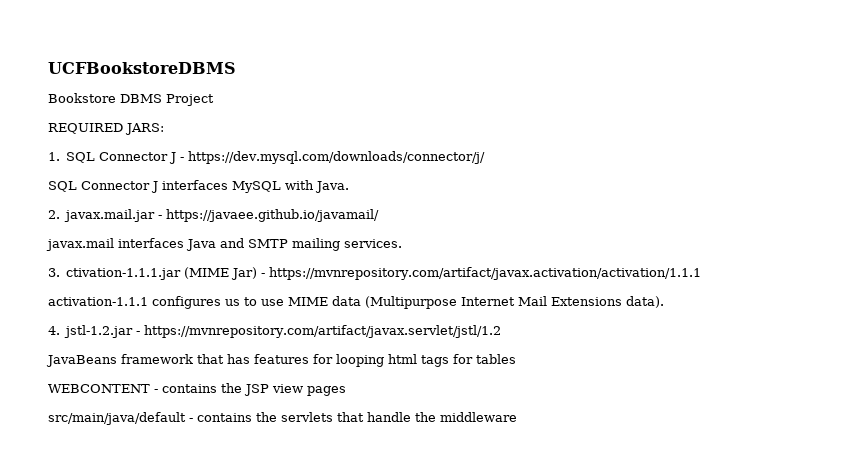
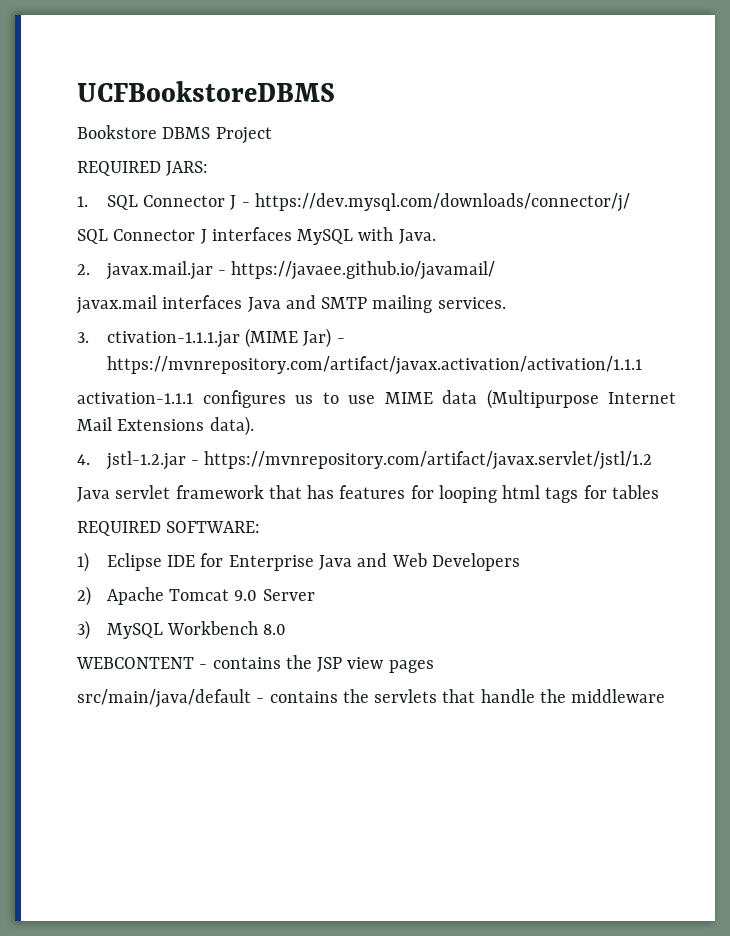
- JavaBeans framework that has features for looping html tags for tables
+ Java servlet framework that has features for looping html tags for tables
+ REQUIRED SOFTWARE:
+ 1) Eclipse IDE for Enterprise Java and Web Developers
+ 2) Apache Tomcat 9.0 Server
+ 3) MySQL Workbench 8.0

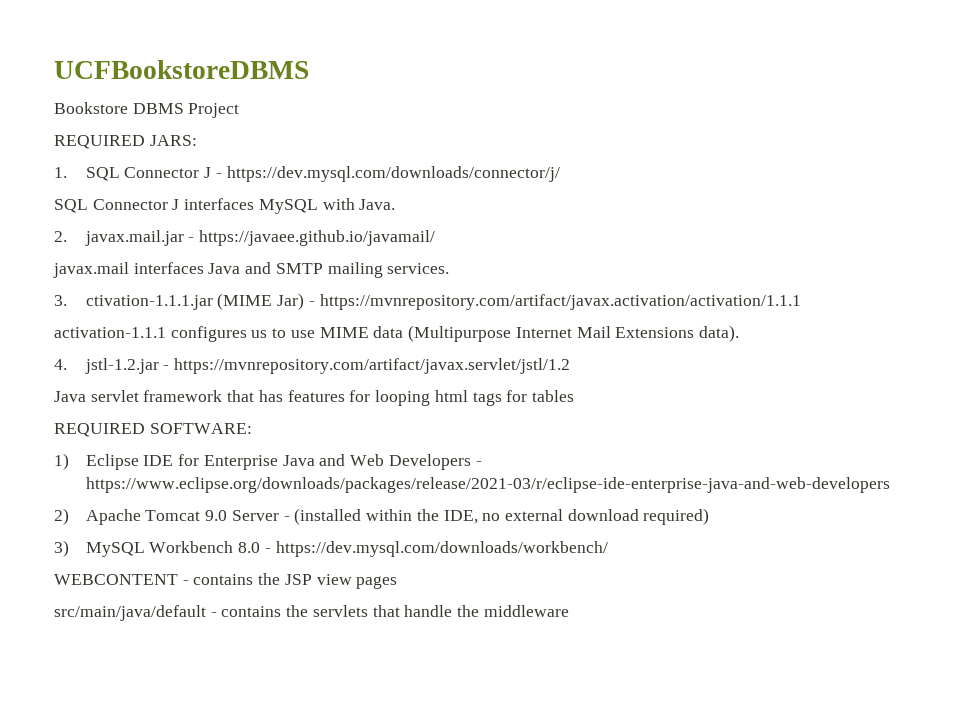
- 1) Eclipse IDE for Enterprise Java and Web Developers
+ 1) Eclipse IDE for Enterprise Java and Web Developers - https://www.eclipse.org/downloads/packages/release/2021-03/r/eclipse-ide-enterprise-java-and-web-developers
- 2) Apache Tomcat 9.0 Server
+ 2) Apache Tomcat 9.0 Server - (installed within the IDE, no external download required)
- 3) MySQL Workbench 8.0
+ 3) MySQL Workbench 8.0 - https://dev.mysql.com/downloads/workbench/

